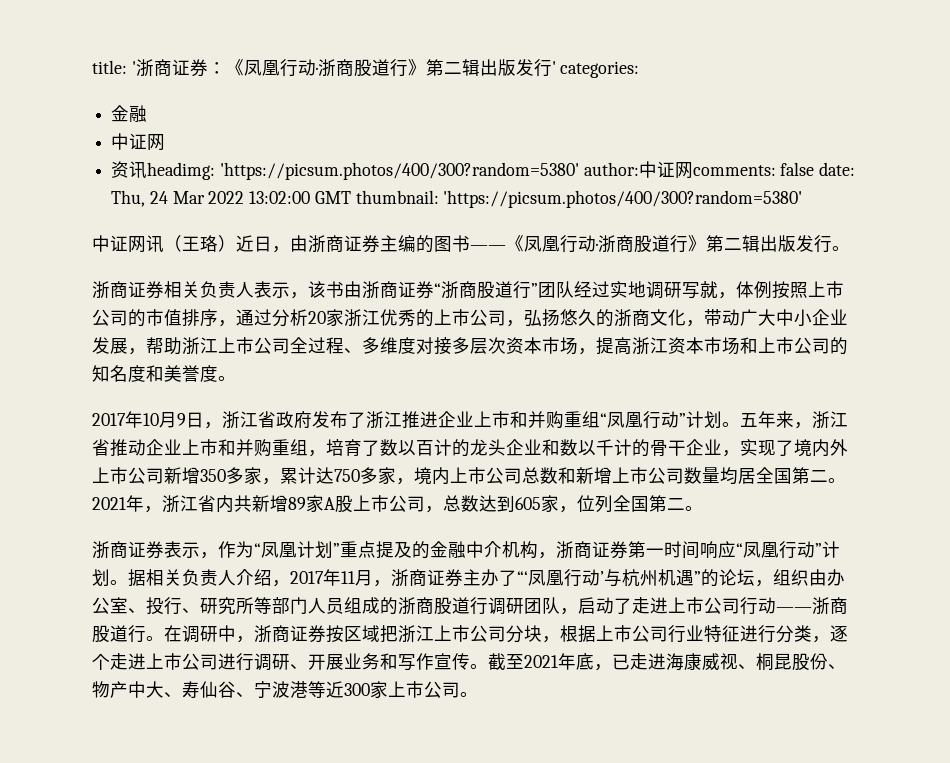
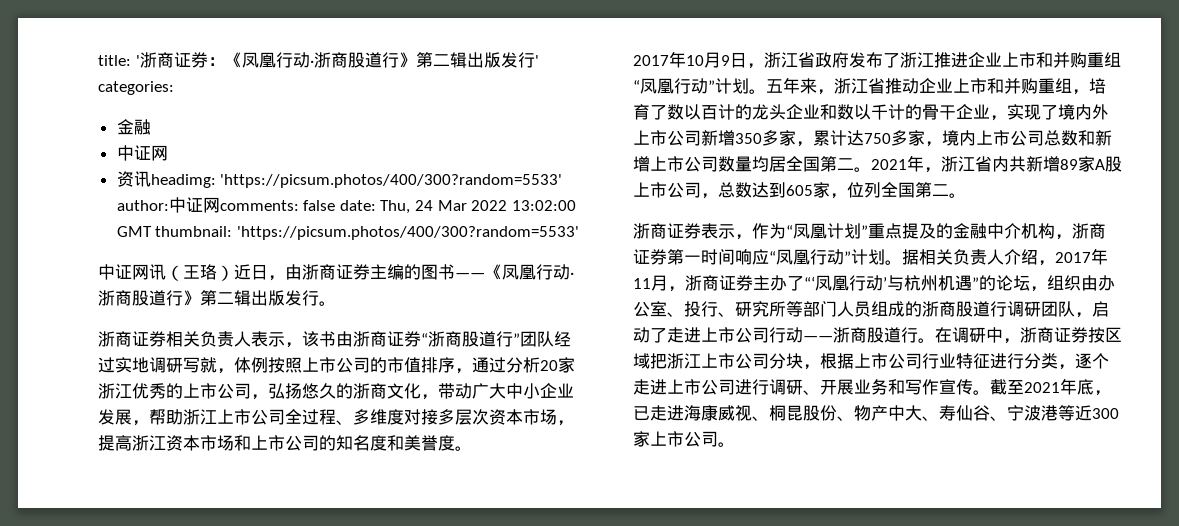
- 资讯headimg: 'https://picsum.photos/400/300?random=5380' author:中证网comments: false date: Thu, 24 Mar 2022 13:02:00 GMT thumbnail: 'https://picsum.photos/400/300?random=5380'
+ 资讯headimg: 'https://picsum.photos/400/300?random=5533' author:中证网comments: false date: Thu, 24 Mar 2022 13:02:00 GMT thumbnail: 'https://picsum.photos/400/300?random=5533'

